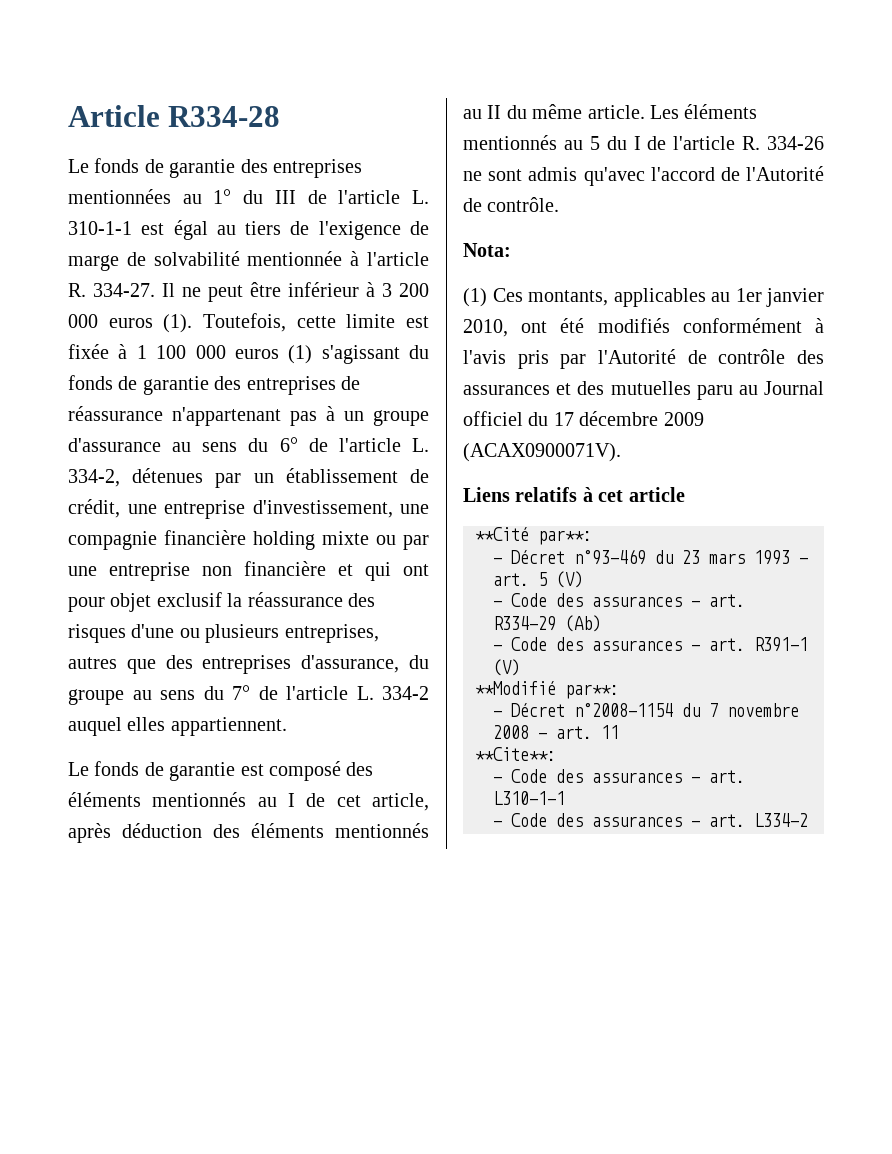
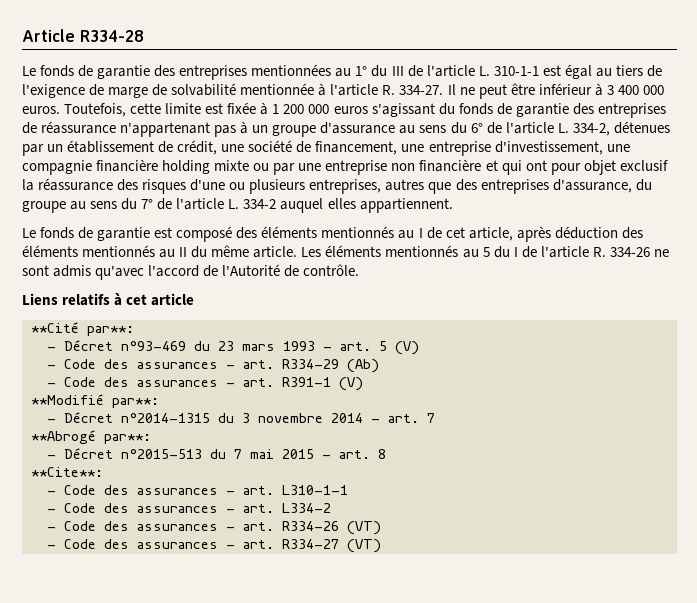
- Il ne peut être inférieur à 3 200 000 euros (1).
+ Il ne peut être inférieur à 3 400 000 euros.
- Toutefois, cette limite est fixée à 1 100 000 euros (1) s'agissant du fonds de garantie des entreprises de réassurance n'appartenant pas à un groupe d'assurance au sens du 6° de l'article L. 334-2, détenues par un établissement de crédit, une entreprise d'investissement, une compagnie financière holding mixte ou par une entreprise non financière et qui ont pour objet exclusif la réassurance des risques d'une ou plusieurs entreprises, autres que des entreprises d'assurance, du groupe au sens du 7° de l'article L. 334-2 auquel elles appartiennent.
+ Toutefois, cette limite est fixée à 1 200 000 euros s'agissant du fonds de garantie des entreprises de réassurance n'appartenant pas à un groupe d'assurance au sens du 6° de l'article L. 334-2, détenues par un établissement de crédit, une société de financement, une entreprise d'investissement, une compagnie financière holding mixte ou par une entreprise non financière et qui ont pour objet exclusif la réassurance des risques d'une ou plusieurs entreprises, autres que des entreprises d'assurance, du groupe au sens du 7° de l'article L. 334-2 auquel elles appartiennent.
- Nota:
- (1) Ces montants, applicables au 1er janvier 2010, ont été modifiés conformément à l'avis pris par l'Autorité de contrôle des assurances et des mutuelles paru au Journal officiel du 17 décembre 2009 (ACAX0900071V).
- - Décret n°2008-1154 du 7 novembre 2008 - art. 11
+ - Décret n°2014-1315 du 3 novembre 2014 - art. 7
+ **Abrogé par**:
+ - Décret n°2015-513 du 7 mai 2015 - art. 8
+ - Code des assurances - art. R334-26 (VT)
+ - Code des assurances - art. R334-27 (VT)

